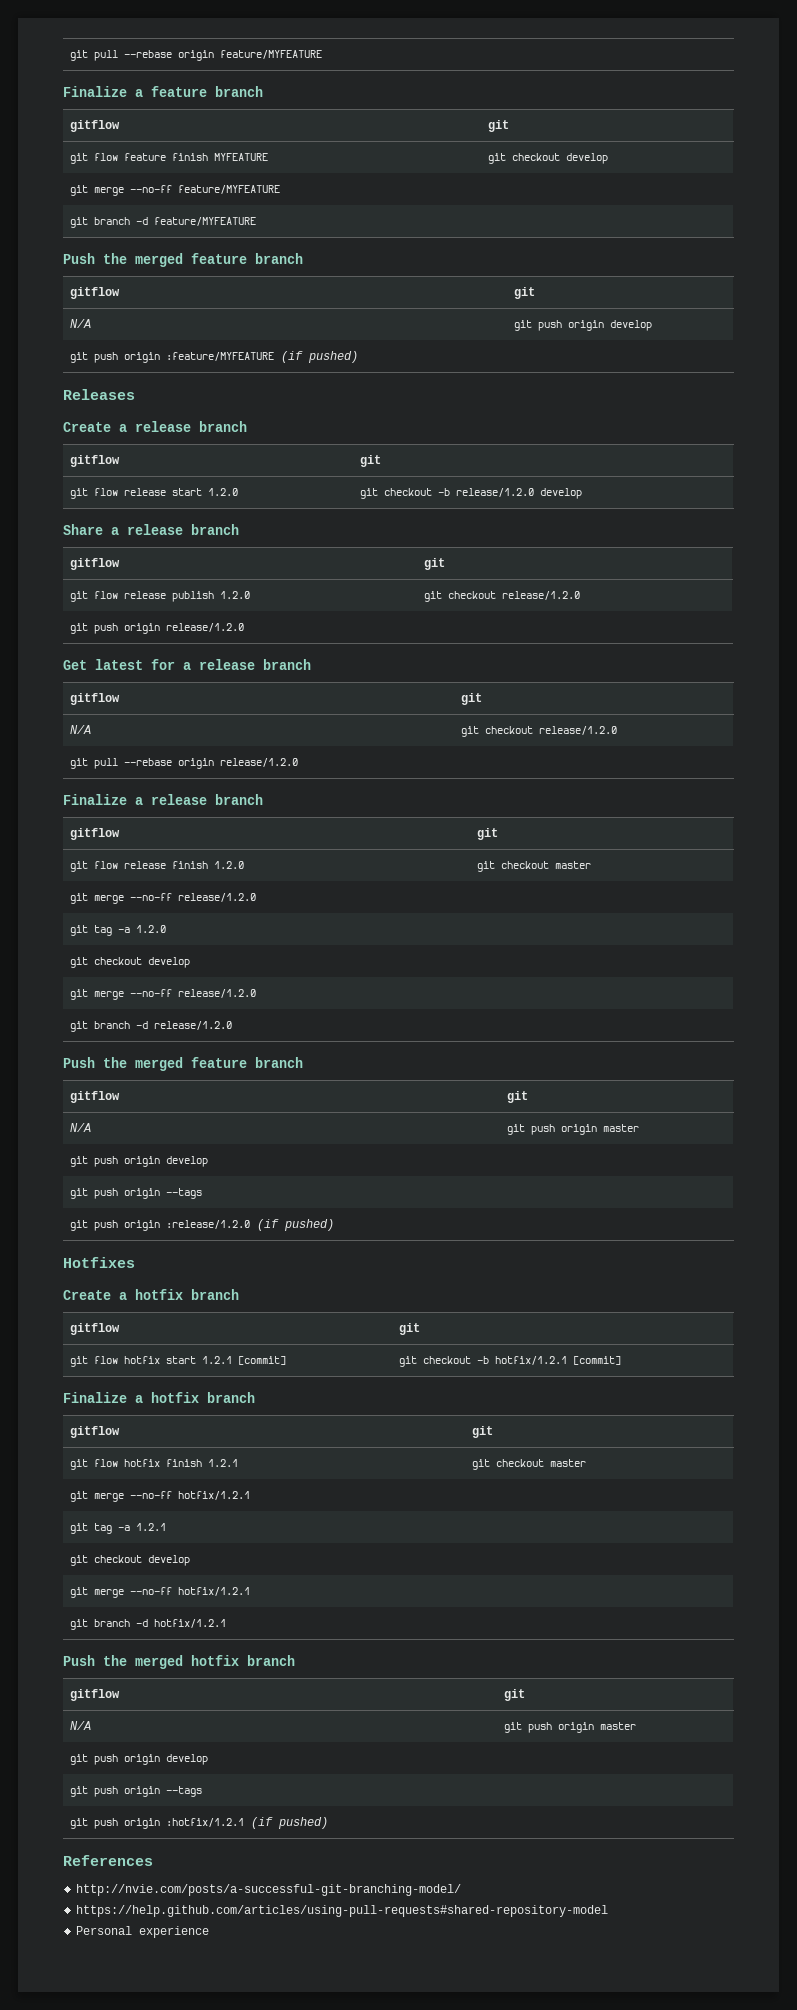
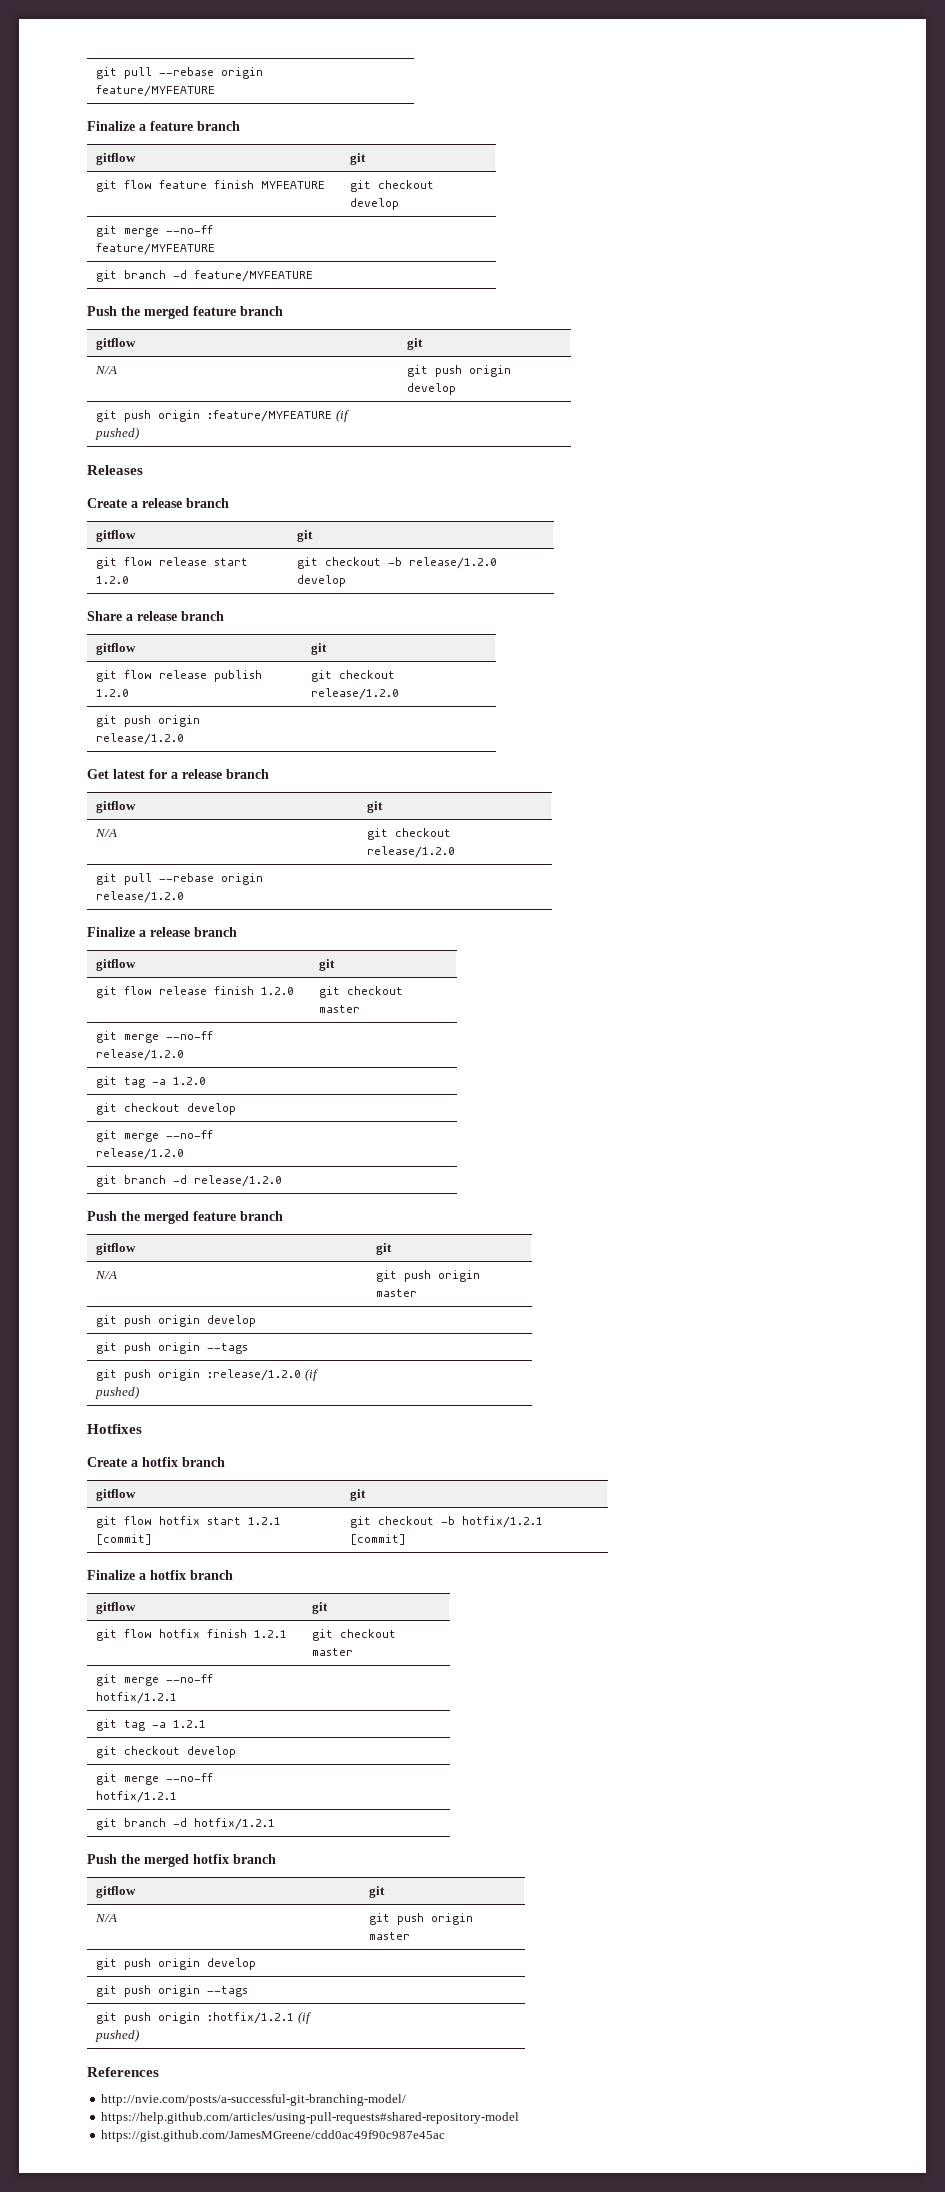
- Personal experience
+ https://gist.github.com/JamesMGreene/cdd0ac49f90c987e45ac

